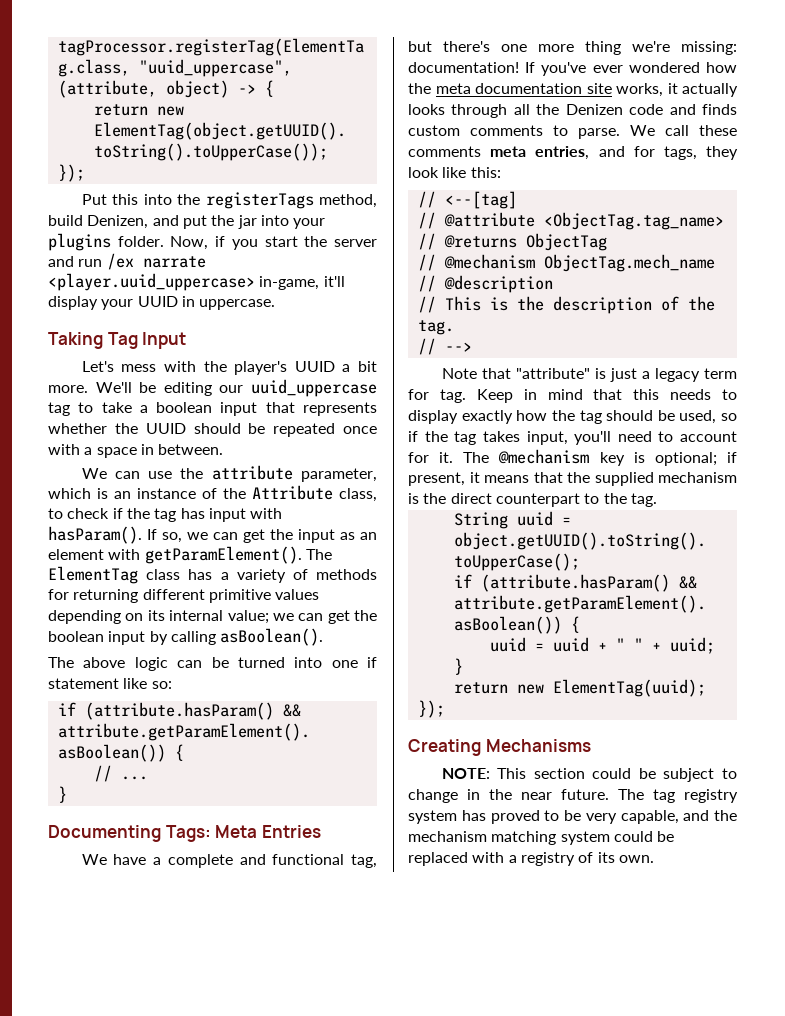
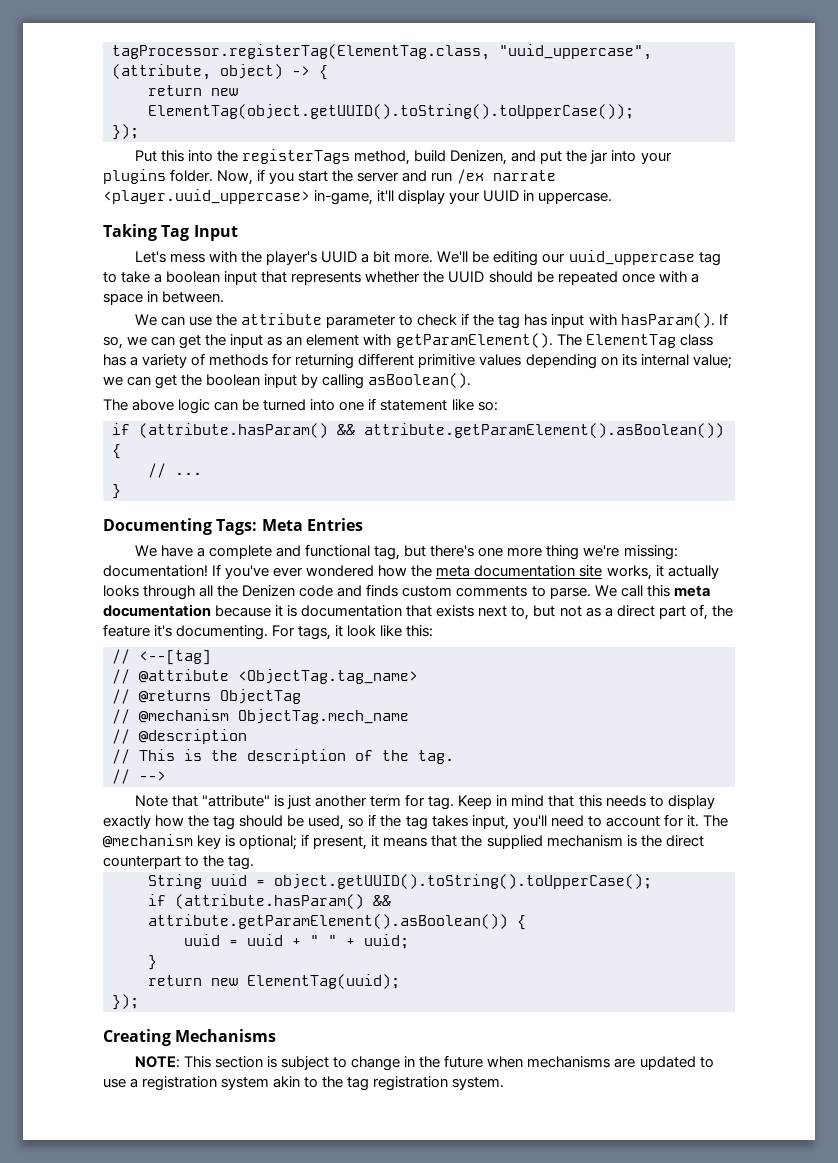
- We can use the attribute parameter, which is an instance of the Attribute class, to check if the tag has input with hasParam().
+ We can use the attribute parameter to check if the tag has input with hasParam().
- We call these comments meta entries, and for tags, they look like this:
+ We call this meta documentation because it is documentation that exists next to, but not as a direct part of, the feature it's documenting. For tags, it look like this:
- Note that "attribute" is just a legacy term for tag.
+ Note that "attribute" is just another term for tag.
- NOTE: This section could be subject to change in the near future. The tag registry system has proved to be very capable, and the mechanism matching system could be replaced with a registry of its own.
+ NOTE: This section is subject to change in the future when mechanisms are updated to use a registration system akin to the tag registration system.

